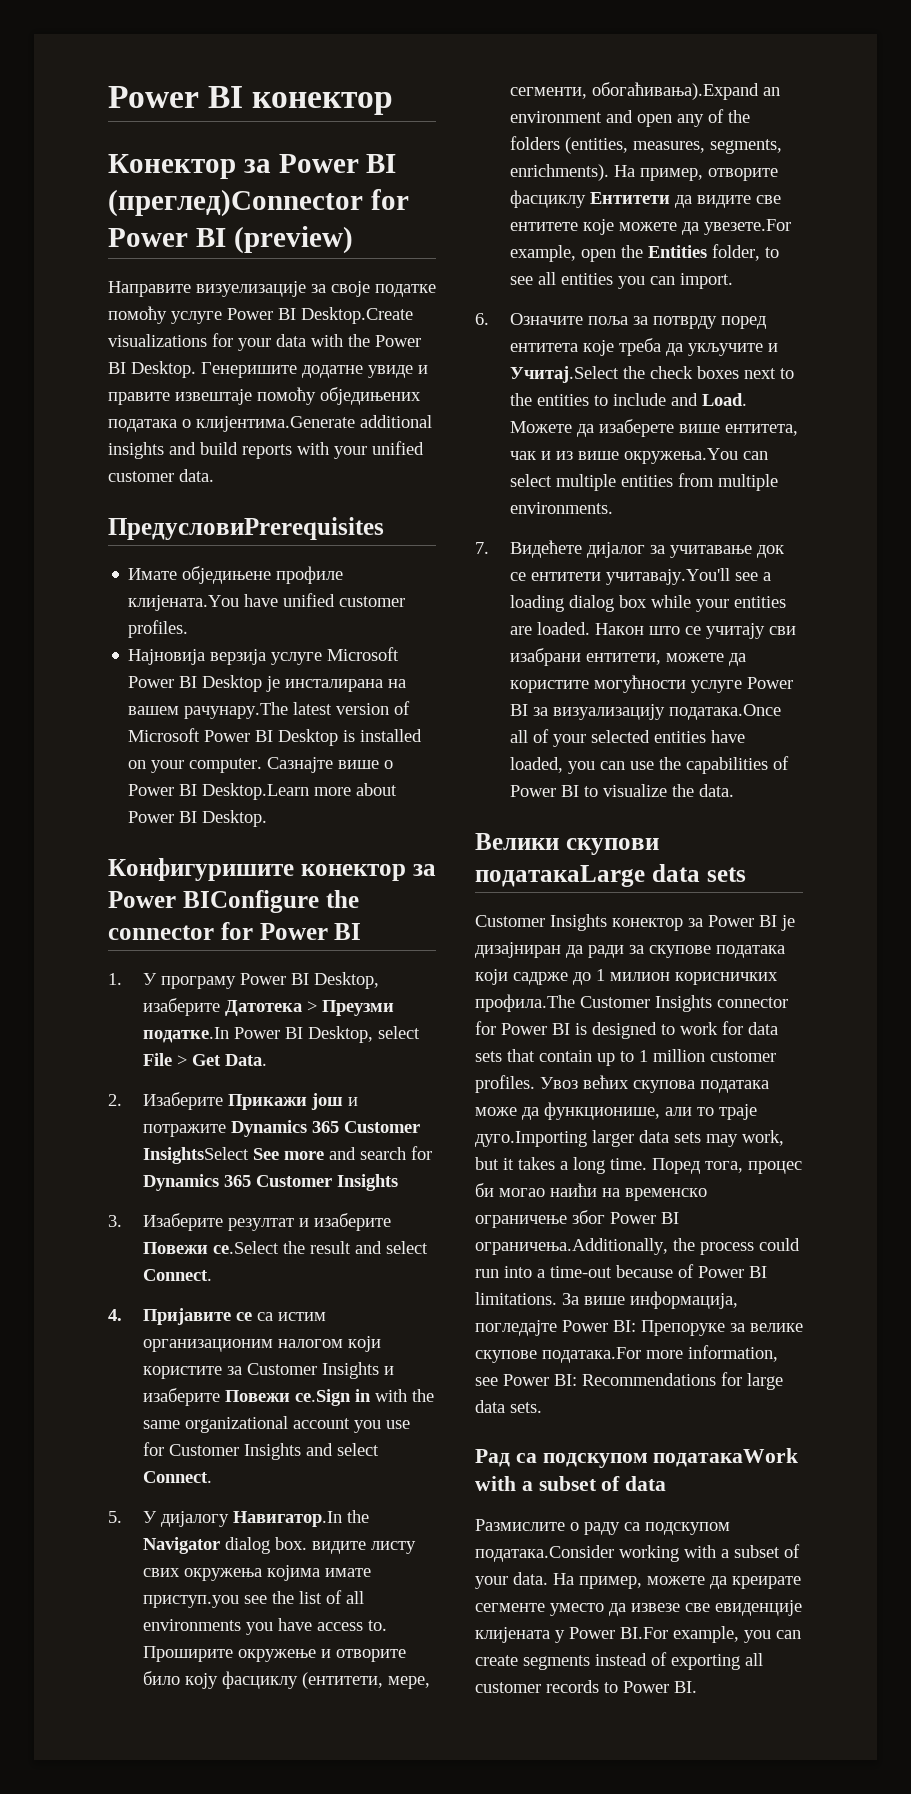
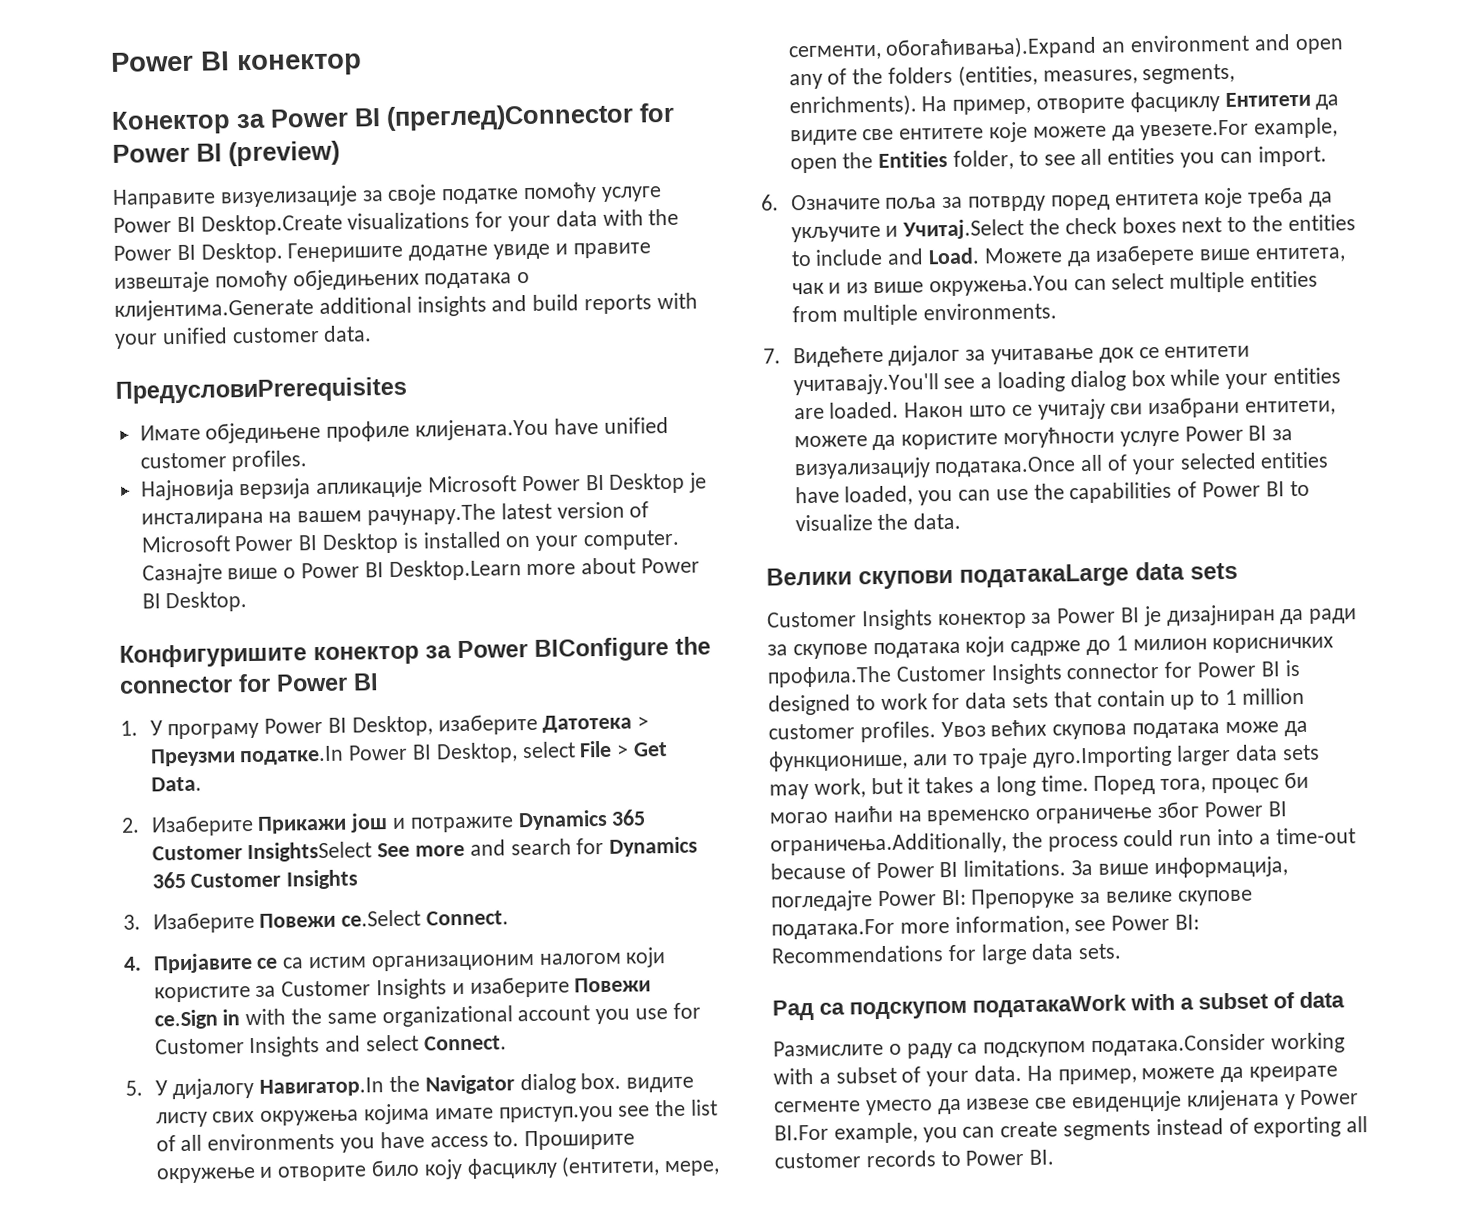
- Најновија верзија услуге Microsoft Power BI Desktop је инсталирана на вашем рачунару.The latest version of Microsoft Power BI Desktop is installed on your computer.
+ Најновија верзија апликације Microsoft Power BI Desktop је инсталирана на вашем рачунару.The latest version of Microsoft Power BI Desktop is installed on your computer.
- 3. Изаберите резултат и изаберите Повежи се.Select the result and select Connect.
+ 3. Изаберите Повежи се.Select Connect.

